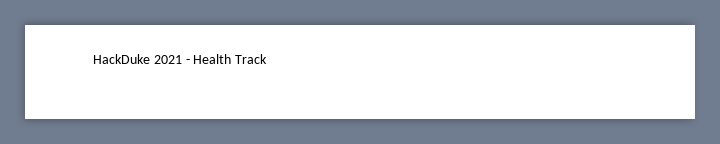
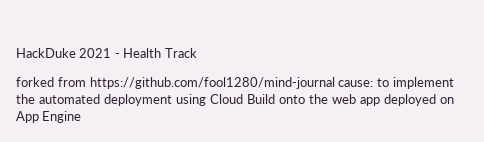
+ forked from https://github.com/fool1280/mind-journal cause: to implement the automated deployment using Cloud Build onto the web app deployed on App Engine

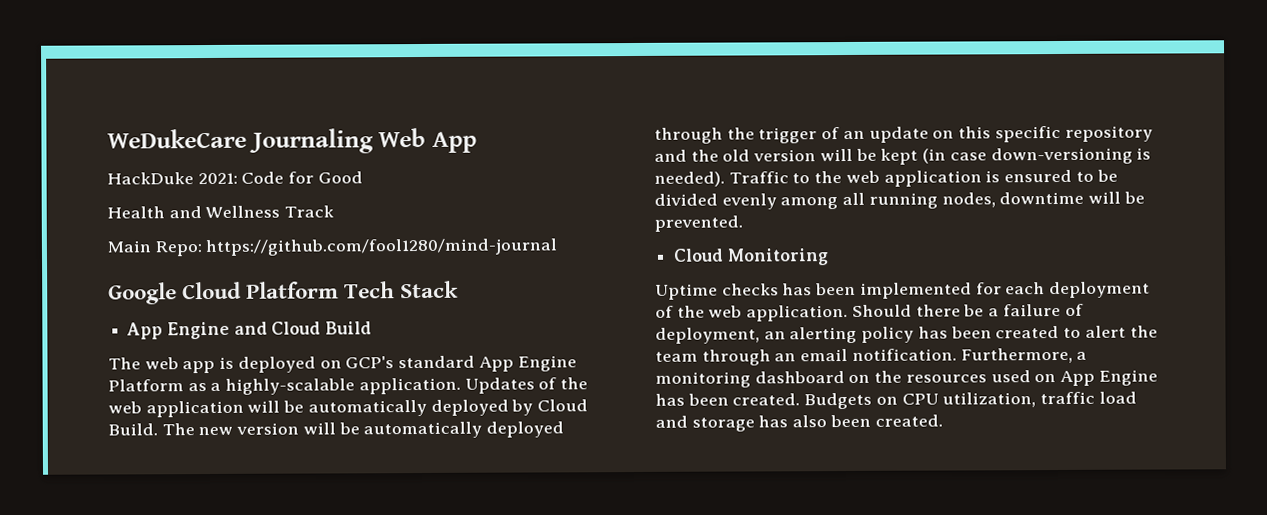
- HackDuke 2021 - Health Track
+ WeDukeCare Journaling Web App
+ HackDuke 2021: Code for Good
+ Health and Wellness Track
- forked from https://github.com/fool1280/mind-journal cause: to implement the automated deployment using Cloud Build onto the web app deployed on App Engine
+ Main Repo: https://github.com/fool1280/mind-journal
+ Google Cloud Platform Tech Stack
+ App Engine and Cloud Build
+ The web app is deployed on GCP's standard App Engine Platform as a highly-scalable application. Updates of the web application will be automatically deployed by Cloud Build. The new version will be automatically deployed through the trigger of an update on this specific repository and the old version will be kept (in case down-versioning is needed). Traffic to the web application is ensured to be divided evenly among all running nodes, downtime will be prevented.
+ Cloud Monitoring
+ Uptime checks has been implemented for each deployment of the web application. Should there be a failure of deployment, an alerting policy has been created to alert the team through an email notification. Furthermore, a monitoring dashboard on the resources used on App Engine has been created. Budgets on CPU utilization, traffic load and storage has also been created.

